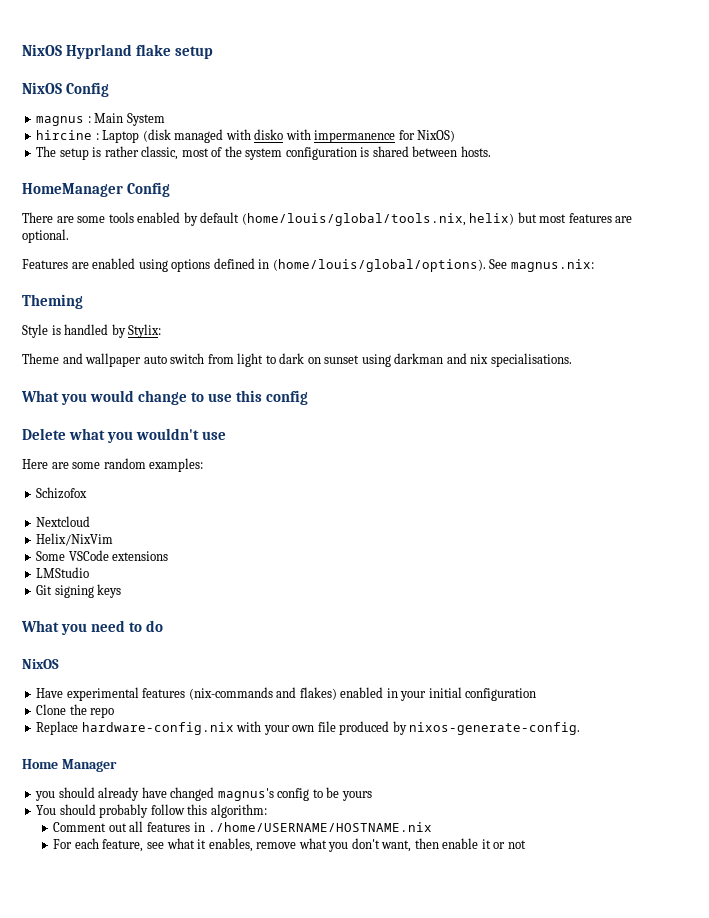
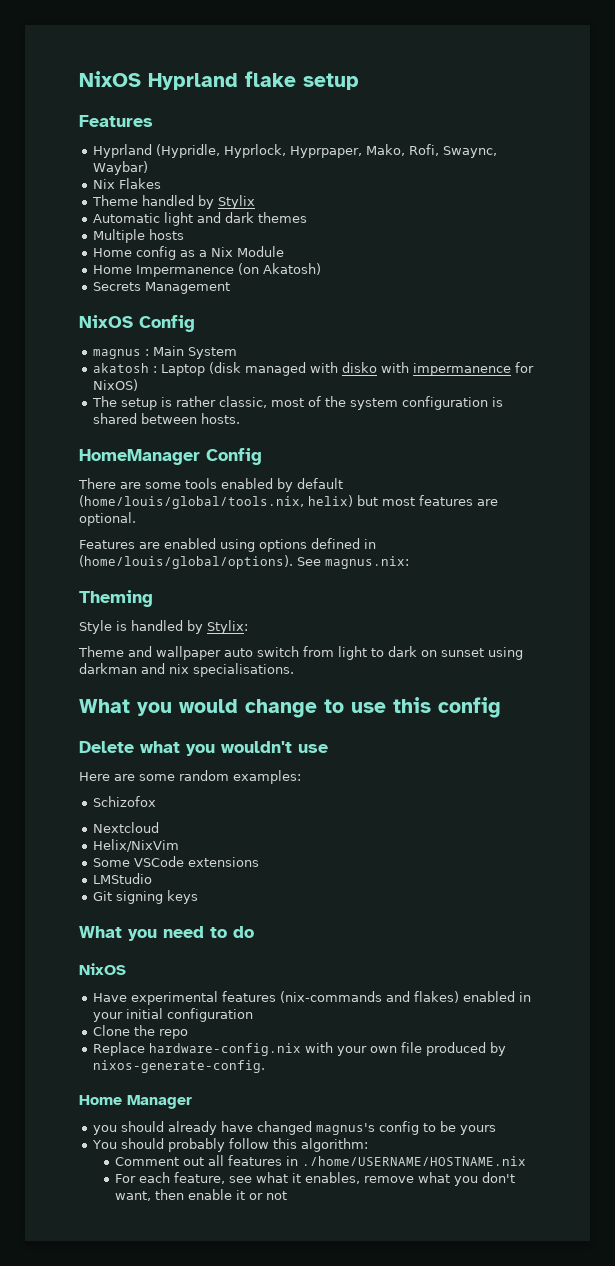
  NixOS Hyprland flake setup
+ Features
+ Hyprland (Hypridle, Hyprlock, Hyprpaper, Mako, Rofi, Swaync, Waybar)
+ Nix Flakes
+ Theme handled by Stylix
+ Automatic light and dark themes
+ Multiple hosts
+ Home config as a Nix Module
+ Home Impermanence (on Akatosh)
+ Secrets Management
- hircine : Laptop (disk managed with disko with impermanence for NixOS)
+ akatosh : Laptop (disk managed with disko with impermanence for NixOS)

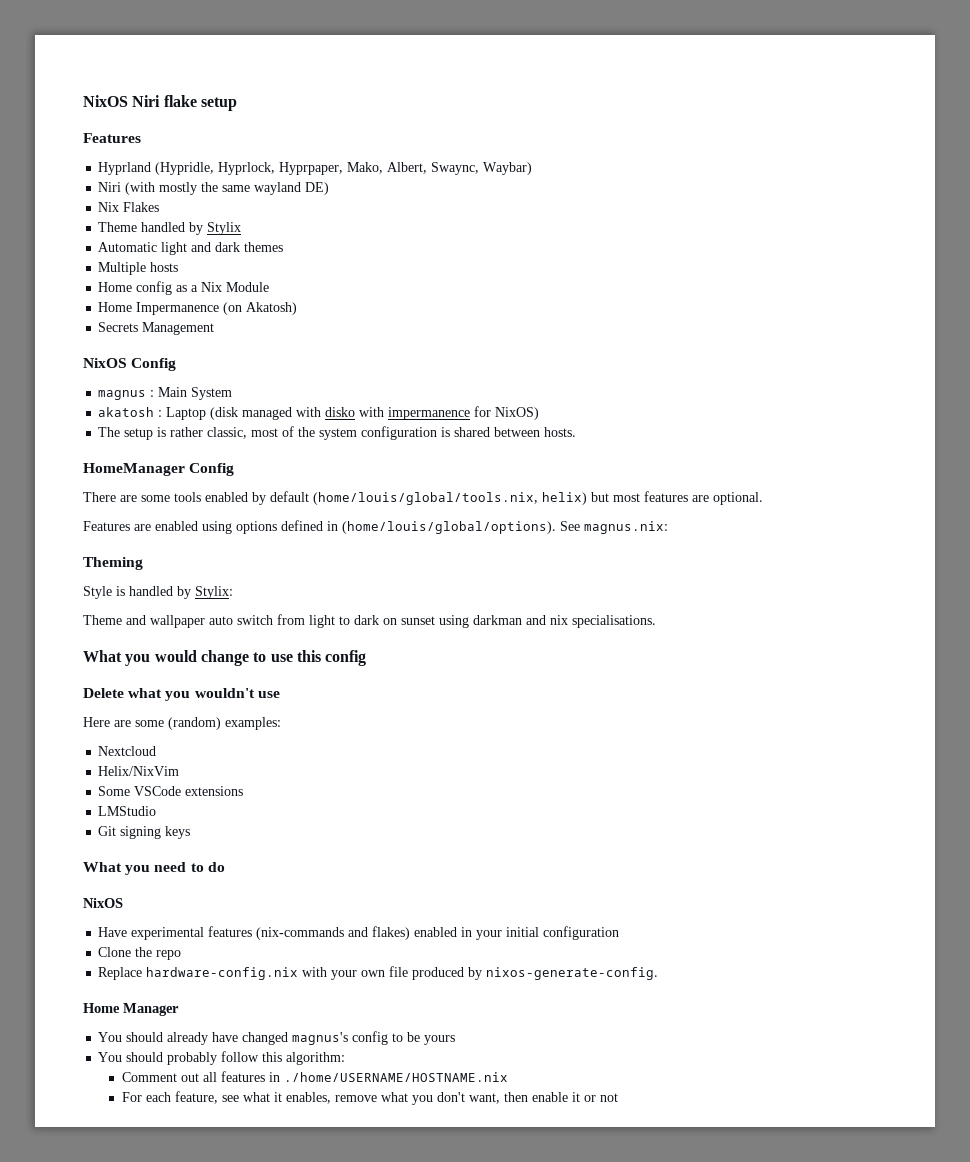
- NixOS Hyprland flake setup
+ NixOS Niri flake setup
- Hyprland (Hypridle, Hyprlock, Hyprpaper, Mako, Rofi, Swaync, Waybar)
+ Hyprland (Hypridle, Hyprlock, Hyprpaper, Mako, Albert, Swaync, Waybar)
+ Niri (with mostly the same wayland DE)
- Here are some random examples:
+ Here are some (random) examples:
- Schizofox
- you should already have changed magnus's config to be yours
+ You should already have changed magnus's config to be yours

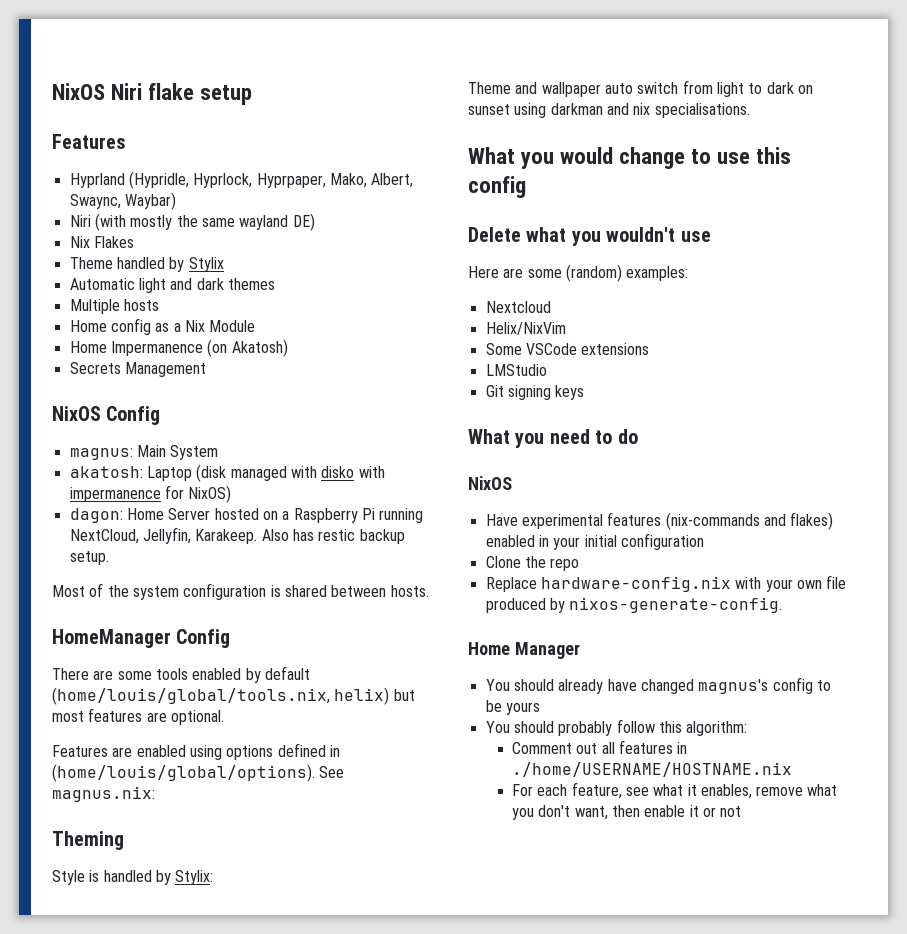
- magnus : Main System
+ magnus: Main System
- akatosh : Laptop (disk managed with disko with impermanence for NixOS)
+ akatosh: Laptop (disk managed with disko with impermanence for NixOS)
- The setup is rather classic, most of the system configuration is shared between hosts.
+ dagon: Home Server hosted on a Raspberry Pi running NextCloud, Jellyfin, Karakeep. Also has restic backup setup.
+ Most of the system configuration is shared between hosts.

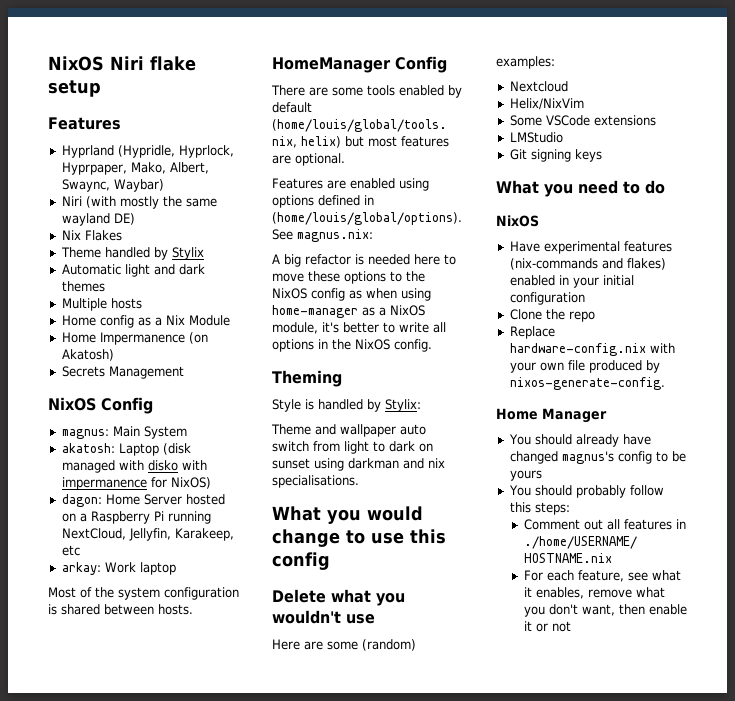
- dagon: Home Server hosted on a Raspberry Pi running NextCloud, Jellyfin, Karakeep. Also has restic backup setup.
+ dagon: Home Server hosted on a Raspberry Pi running NextCloud, Jellyfin, Karakeep, etc
+ arkay: Work laptop
+ A big refactor is needed here to move these options to the NixOS config as when using home-manager as a NixOS module, it's better to write all options in the NixOS config.
- You should probably follow this algorithm:
+ You should probably follow this steps:

